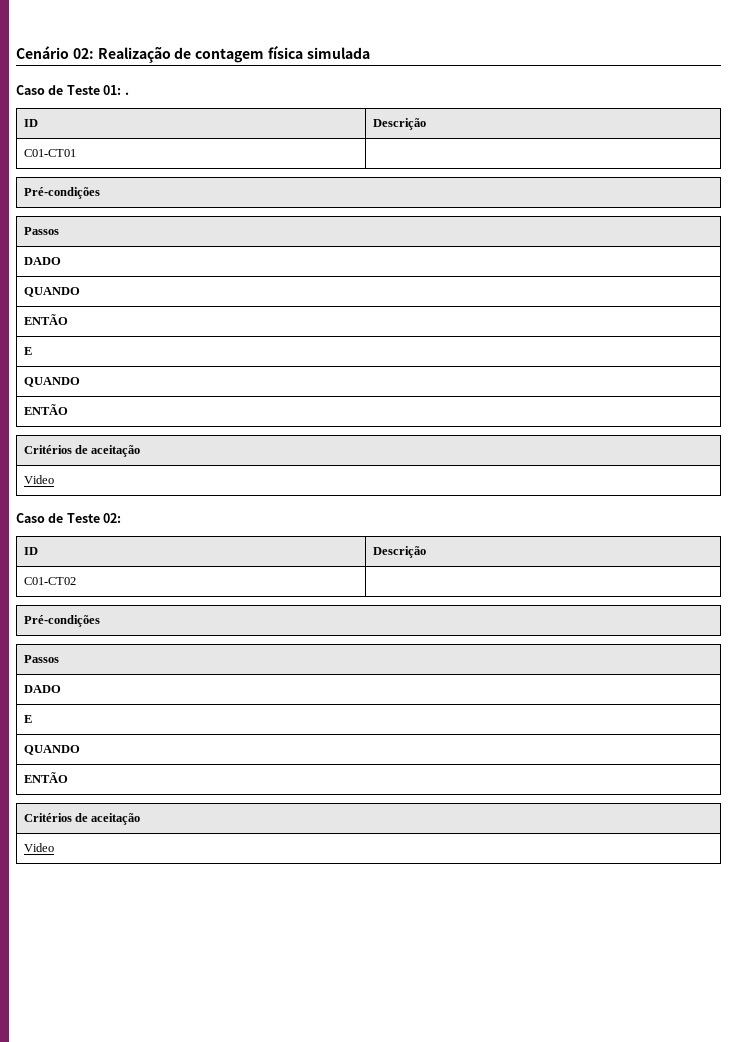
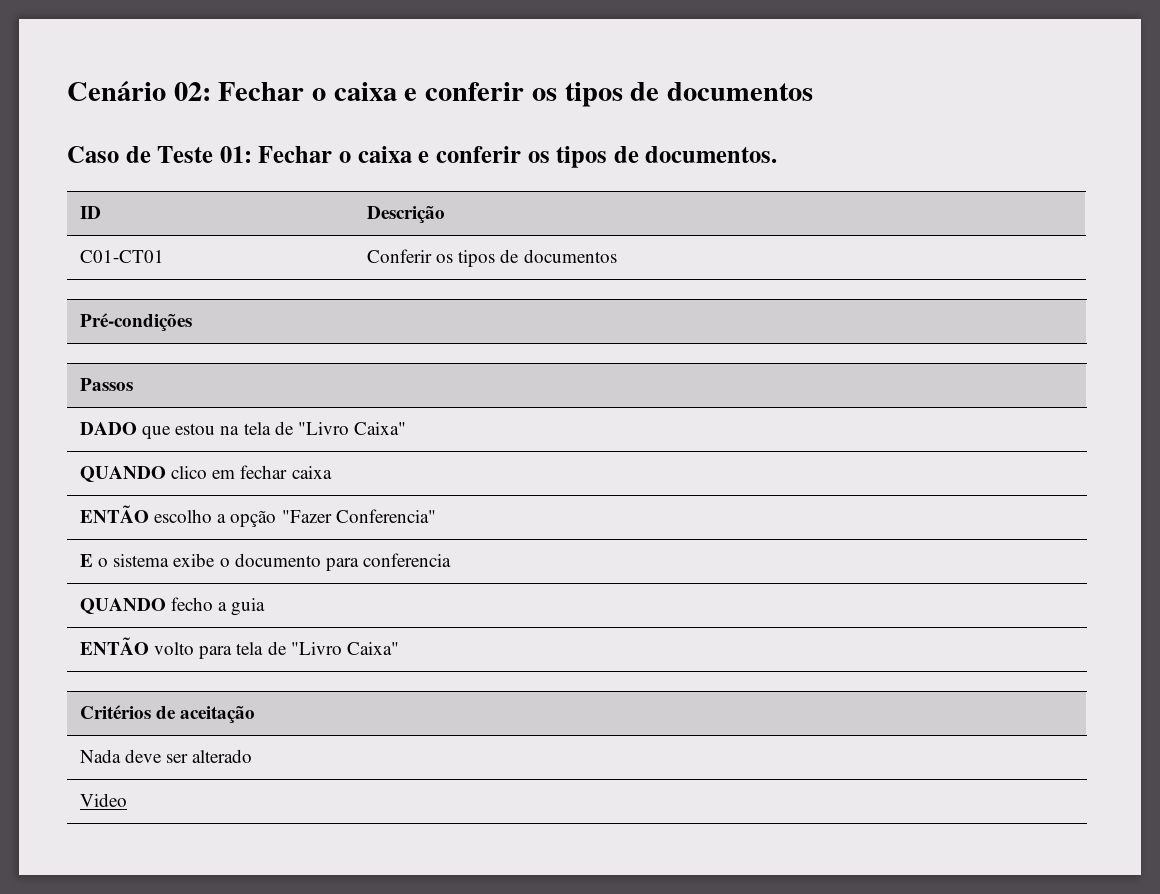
- Cenário 02: Realização de contagem física simulada
- Caso de Teste 01: .
+ Cenário 02: Fechar o caixa e conferir os tipos de documentos
+ Caso de Teste 01: Fechar o caixa e conferir os tipos de documentos.
  ID | Descrição
- C01-CT01 |
+ C01-CT01 | Conferir os tipos de documentos
  Pré-condições
  Passos
- DADO
- QUANDO
- ENTÃO
- E
- QUANDO
- ENTÃO
+ DADO que estou na tela de "Livro Caixa"
+ QUANDO clico em fechar caixa
+ ENTÃO escolho a opção "Fazer Conferencia"
+ E o sistema exibe o documento para conferencia
+ QUANDO fecho a guia
+ ENTÃO volto para tela de "Livro Caixa"
  Critérios de aceitação
- Video
- Caso de Teste 02:
- ID | Descrição
- C01-CT02 |
- Pré-condições
- Passos
- DADO
- E
- QUANDO
- ENTÃO
- Critérios de aceitação
+ Nada deve ser alterado

